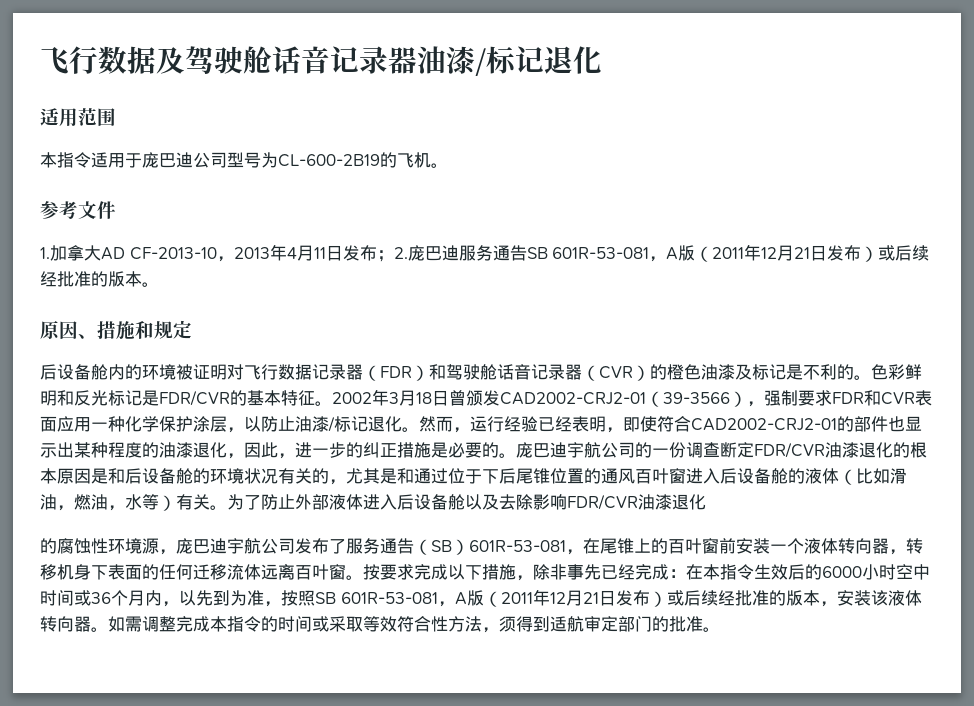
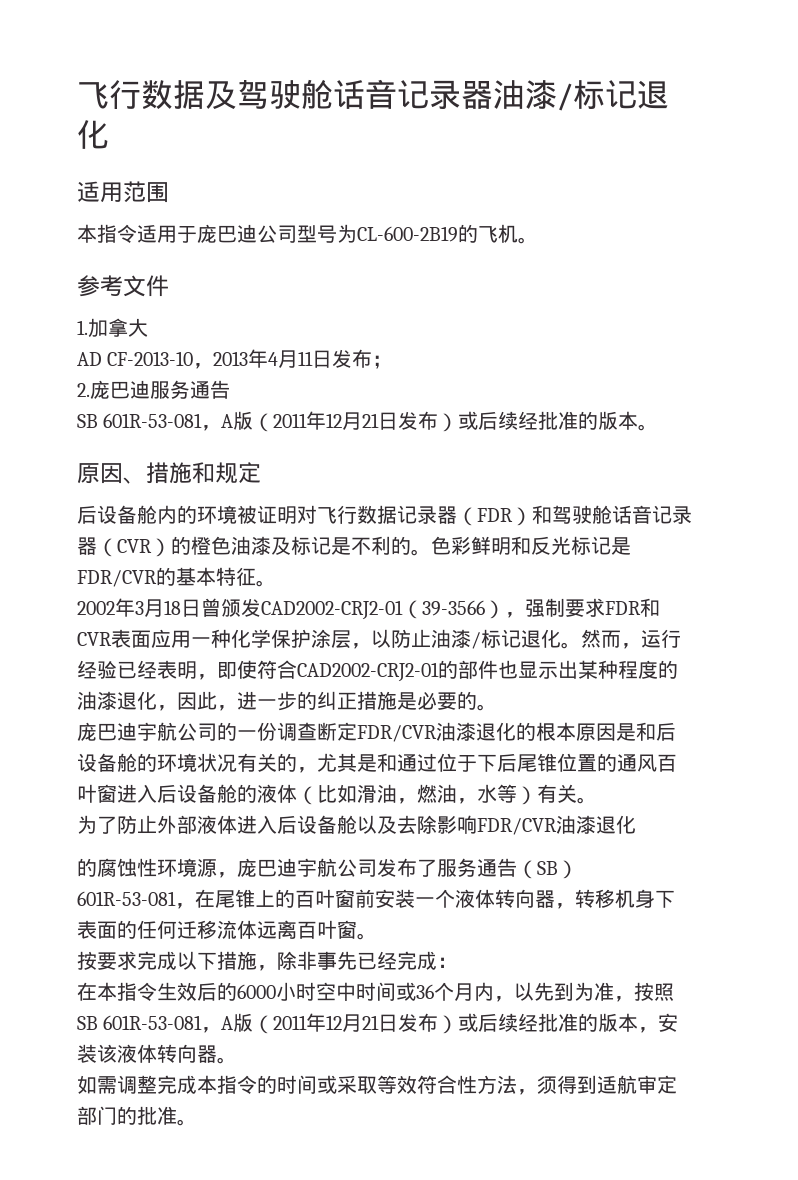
- 1.加拿大AD CF-2013-10，2013年4月11日发布；2.庞巴迪服务通告SB 601R-53-081，A版（2011年12月21日发布）或后续经批准的版本。
+ 1.加拿大
+ AD CF-2013-10，2013年4月11日发布；
+ 2.庞巴迪服务通告
+ SB 601R-53-081，A版（2011年12月21日发布）或后续经批准的版本。
- 色彩鲜明和反光标记是FDR/CVR的基本特征。2002年3月18日曾颁发CAD2002-CRJ2-01（39-3566），强制要求FDR和CVR表面应用一种化学保护涂层，以防止油漆/标记退化。
+ 色彩鲜明和反光标记是FDR/CVR的基本特征。
+ 2002年3月18日曾颁发CAD2002-CRJ2-01（39-3566），强制要求FDR和CVR表面应用一种化学保护涂层，以防止油漆/标记退化。
- 然而，运行经验已经表明，即使符合CAD2002-CRJ2-01的部件也显示出某种程度的油漆退化，因此，进一步的纠正措施是必要的。庞巴迪宇航公司的一份调查断定FDR/CVR油漆退化的根本原因是和后设备舱的环境状况有关的，尤其是和通过位于下后尾锥位置的通风百叶窗进入后设备舱的液体（比如滑油，燃油，水等）有关。为了防止外部液体进入后设备舱以及去除影响FDR/CVR油漆退化
+ 然而，运行经验已经表明，即使符合CAD2002-CRJ2-01的部件也显示出某种程度的油漆退化，因此，进一步的纠正措施是必要的。
+ 庞巴迪宇航公司的一份调查断定FDR/CVR油漆退化的根本原因是和后设备舱的环境状况有关的，尤其是和通过位于下后尾锥位置的通风百叶窗进入后设备舱的液体（比如滑油，燃油，水等）有关。
+ 为了防止外部液体进入后设备舱以及去除影响FDR/CVR油漆退化
- 的腐蚀性环境源，庞巴迪宇航公司发布了服务通告（SB）601R-53-081，在尾锥上的百叶窗前安装一个液体转向器，转移机身下表面的任何迁移流体远离百叶窗。按要求完成以下措施，除非事先已经完成：在本指令生效后的6000小时空中时间或36个月内，以先到为准，按照SB 601R-53-081，A版（2011年12月21日发布）或后续经批准的版本，安装该液体转向器。如需调整完成本指令的时间或采取等效符合性方法，须得到适航审定部门的批准。
+ 的腐蚀性环境源，庞巴迪宇航公司发布了服务通告（SB）601R-53-081，在尾锥上的百叶窗前安装一个液体转向器，转移机身下表面的任何迁移流体远离百叶窗。
+ 按要求完成以下措施，除非事先已经完成：
+ 在本指令生效后的6000小时空中时间或36个月内，以先到为准，按照SB 601R-53-081，A版（2011年12月21日发布）或后续经批准的版本，安装该液体转向器。
+ 如需调整完成本指令的时间或采取等效符合性方法，须得到适航审定部门的批准。

